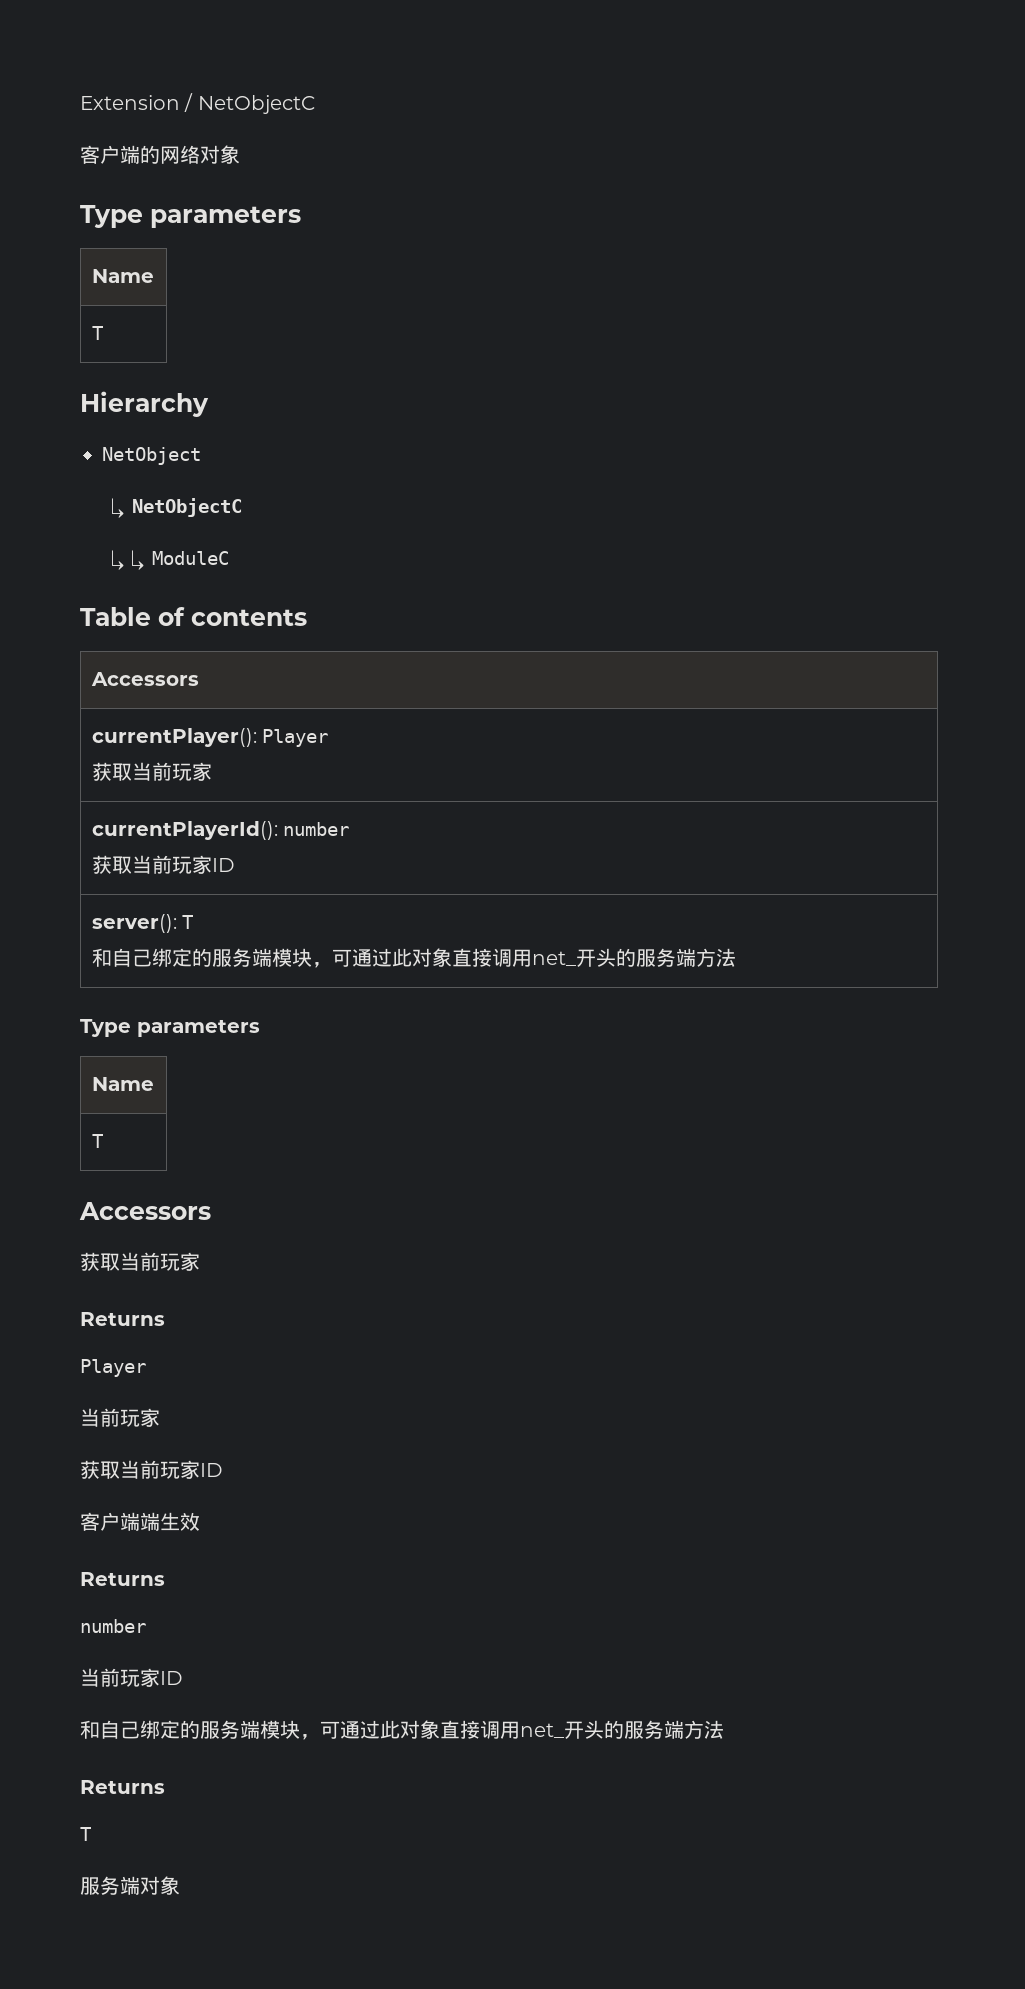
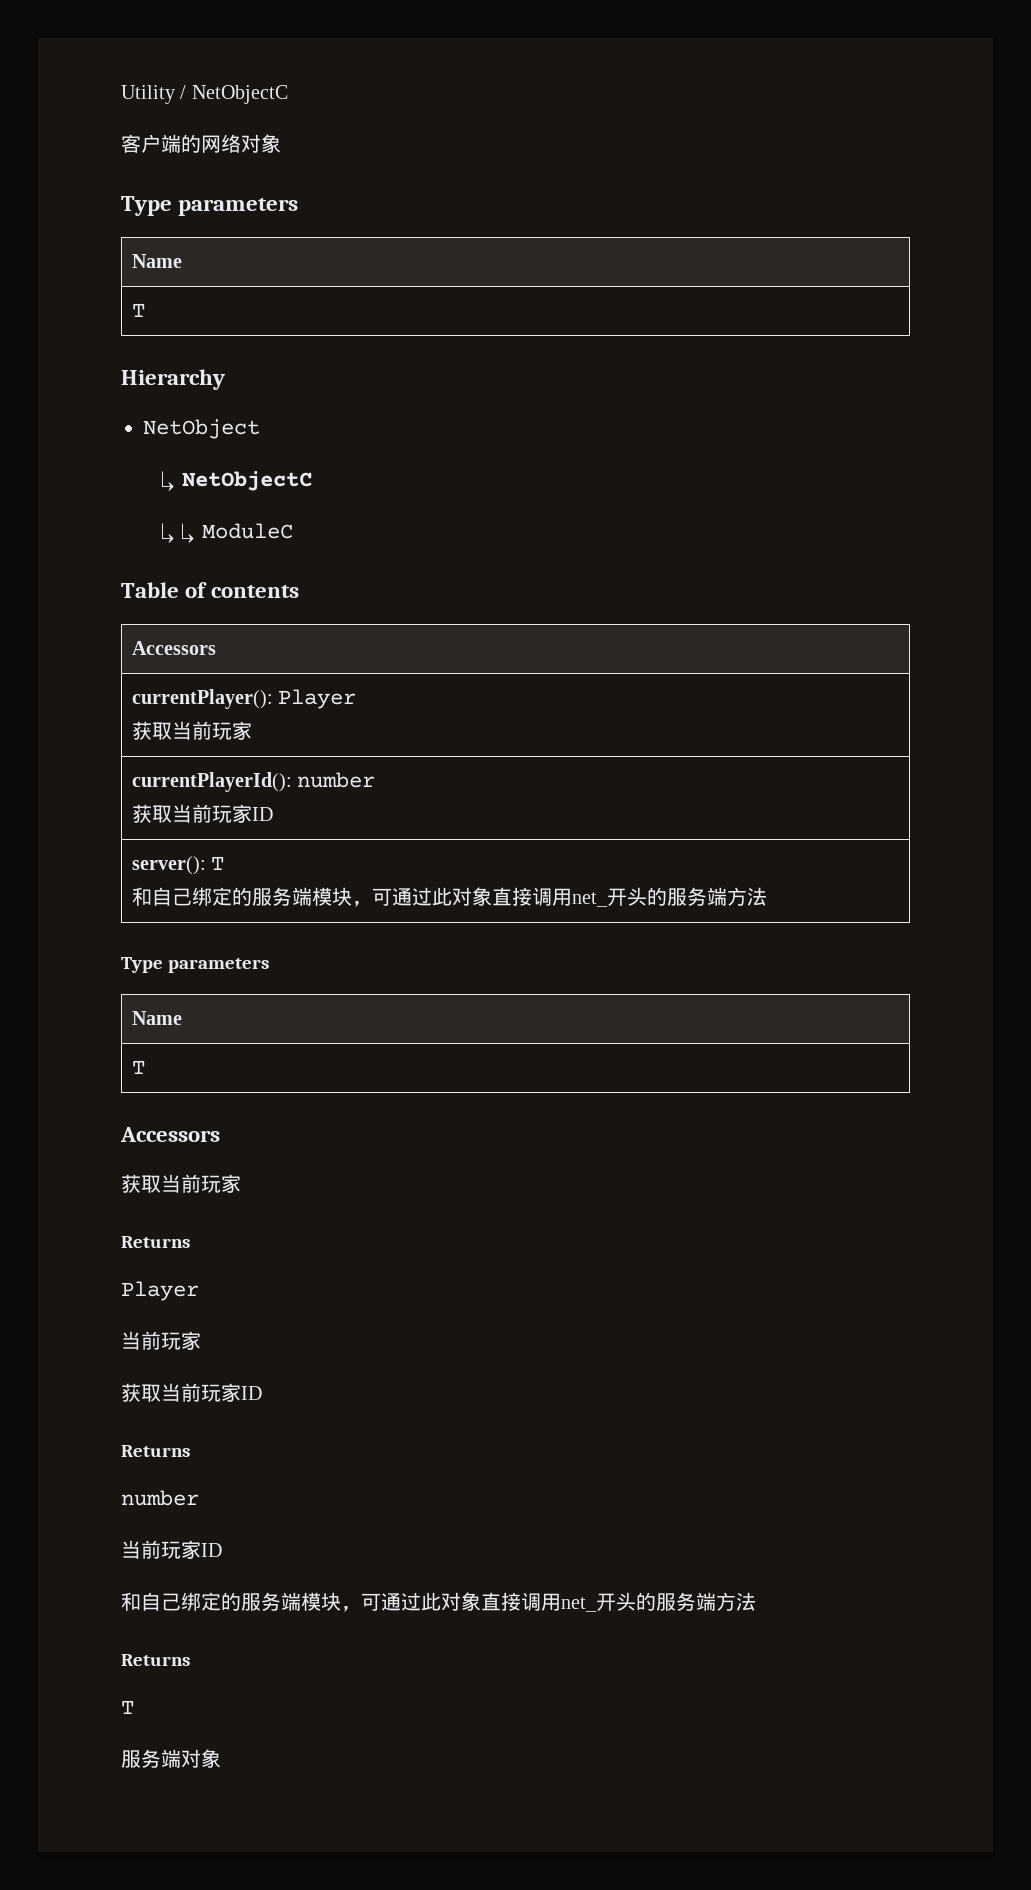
- Extension / NetObjectC
+ Utility / NetObjectC
- 客户端端生效

